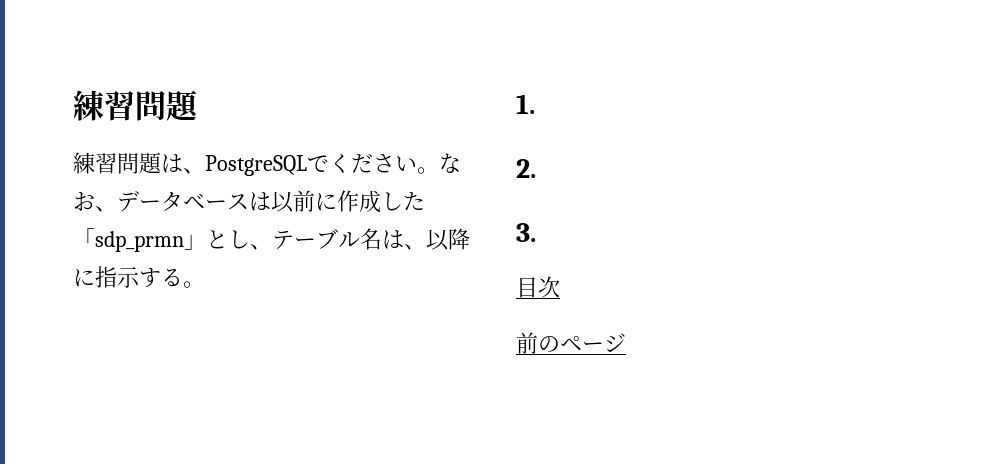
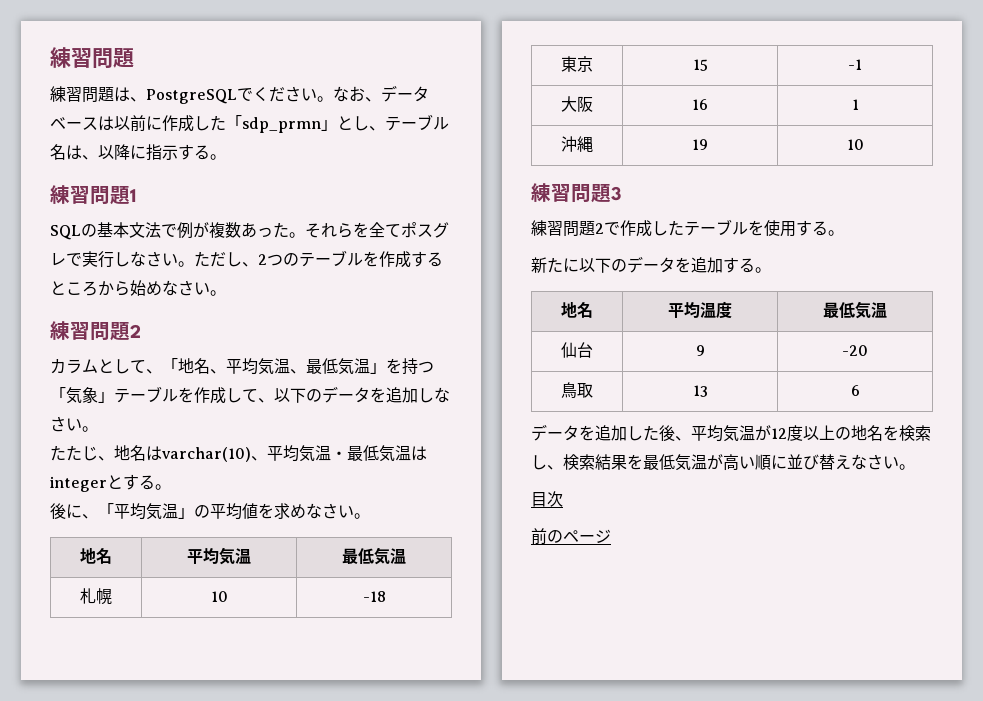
- 1.
- 2.
- 3.
+ 練習問題1
+ SQLの基本文法で例が複数あった。それらを全てポスグレで実行しなさい。ただし、2つのテーブルを作成するところから始めなさい。
+ 練習問題2
+ カラムとして、「地名、平均気温、最低気温」を持つ「気象」テーブルを作成して、以下のデータを追加しなさい。
+ たたじ、地名はvarchar(10)、平均気温・最低気温はintegerとする。
+ 後に、「平均気温」の平均値を求めなさい。
+ 地名 | 平均気温 | 最低気温
+ 札幌 | 10 | -18
+ 東京 | 15 | -1
+ 大阪 | 16 | 1
+ 沖縄 | 19 | 10
+ 練習問題3
+ 練習問題2で作成したテーブルを使用する。
+ 新たに以下のデータを追加する。
+ 地名 | 平均温度 | 最低気温
+ 仙台 | 9 | -20
+ 鳥取 | 13 | 6
+ データを追加した後、平均気温が12度以上の地名を検索し、検索結果を最低気温が高い順に並び替えなさい。

